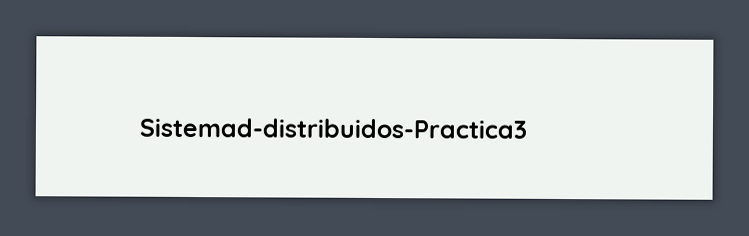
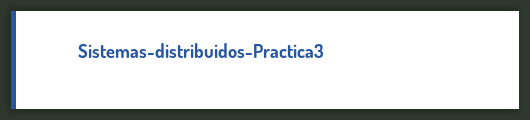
- Sistemad-distribuidos-Practica3
+ Sistemas-distribuidos-Practica3

